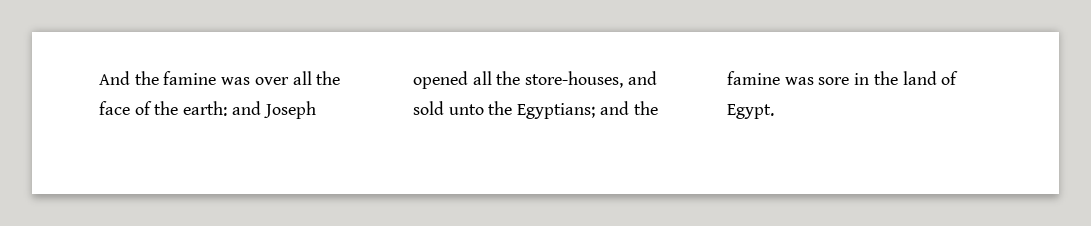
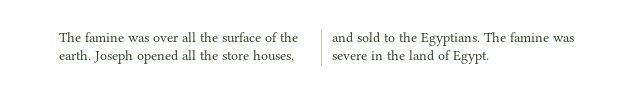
- And the famine was over all the face of the earth: and Joseph opened all the store-houses, and sold unto the Egyptians; and the famine was sore in the land of Egypt.
+ The famine was over all the surface of the earth. Joseph opened all the store houses, and sold to the Egyptians. The famine was severe in the land of Egypt.

